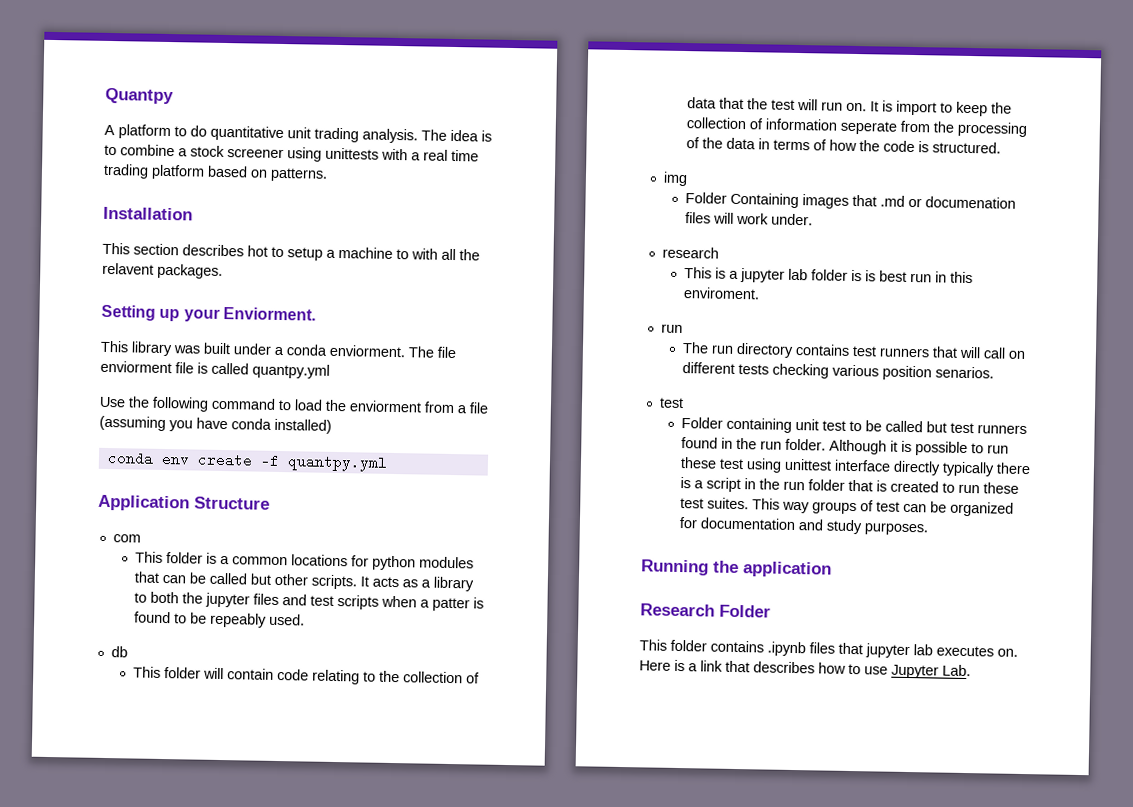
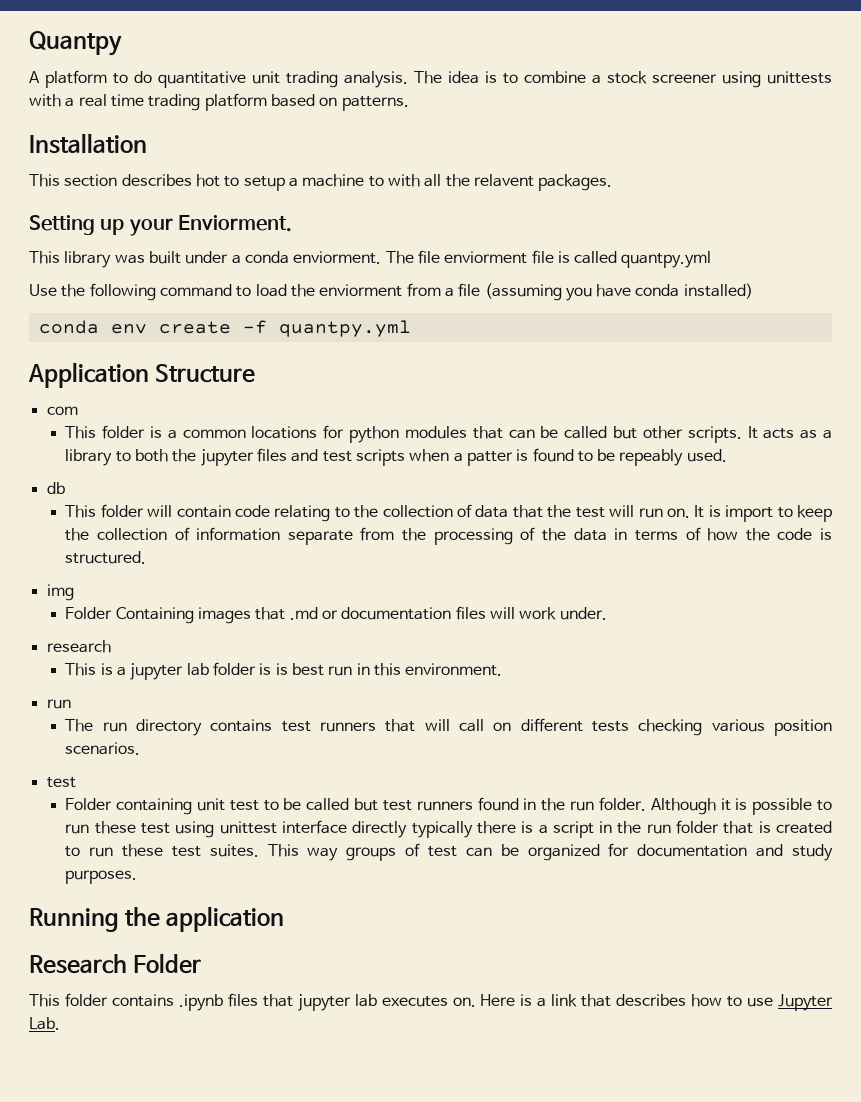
- It is import to keep the collection of information seperate from the processing of the data in terms of how the code is structured.
+ It is import to keep the collection of information separate from the processing of the data in terms of how the code is structured.
- Folder Containing images that .md or documenation files will work under.
+ Folder Containing images that .md or documentation files will work under.
- This is a jupyter lab folder is is best run in this enviroment.
+ This is a jupyter lab folder is is best run in this environment.
- The run directory contains test runners that will call on different tests checking various position senarios.
+ The run directory contains test runners that will call on different tests checking various position scenarios.

